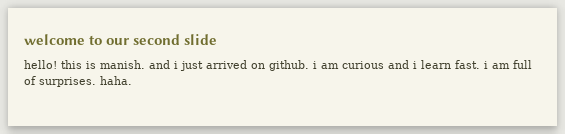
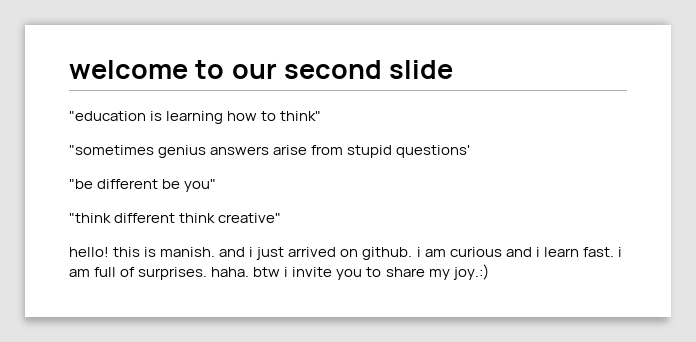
+ "education is learning how to think"
+ "sometimes genius answers arise from stupid questions'
+ "be different be you"
+ "think different think creative"
- hello! this is manish. and i just arrived on github. i am curious and i learn fast. i am full of surprises. haha.
+ hello! this is manish. and i just arrived on github. i am curious and i learn fast. i am full of surprises. haha. btw i invite you to share my joy.:)

